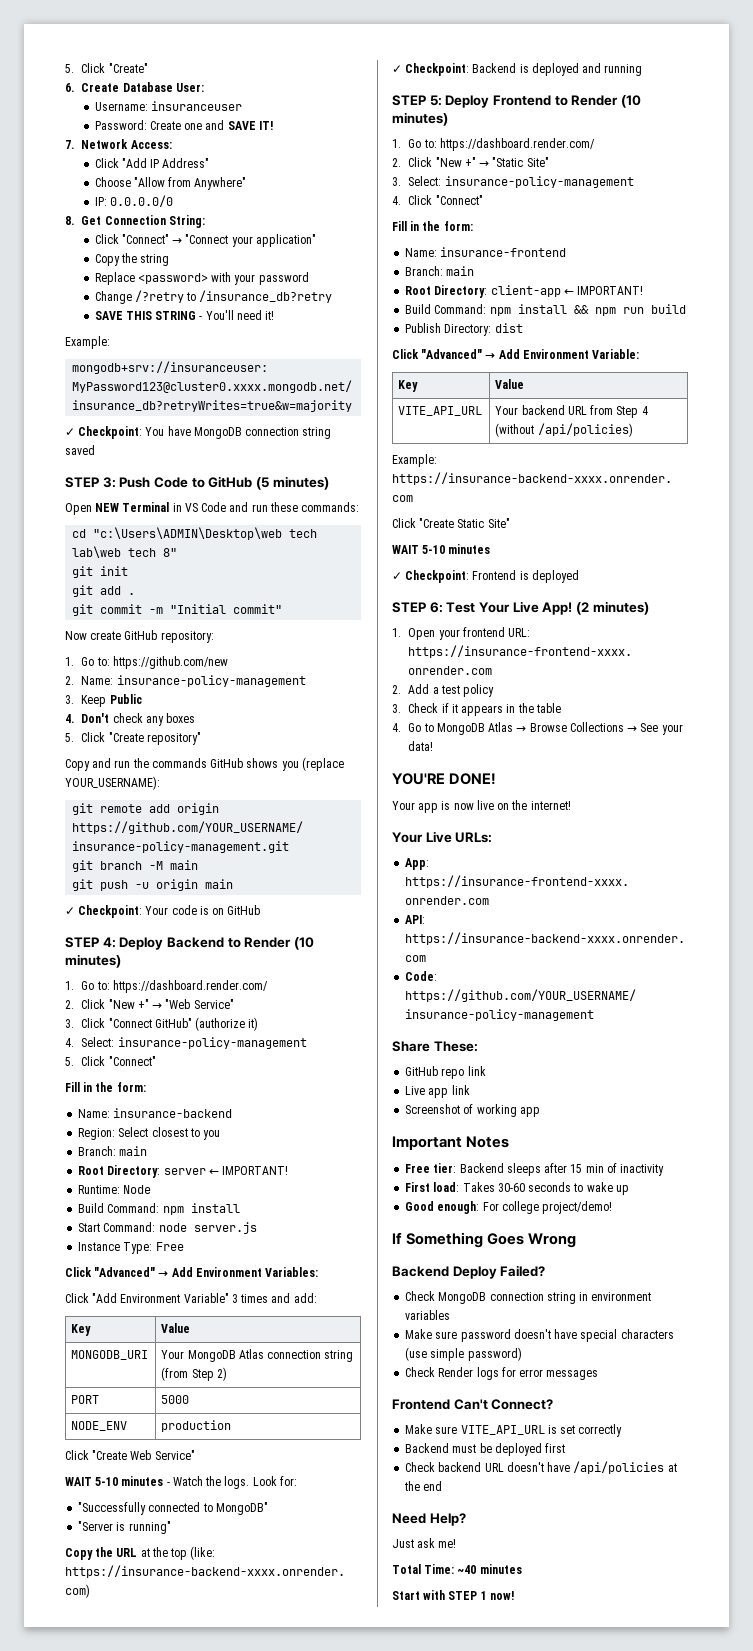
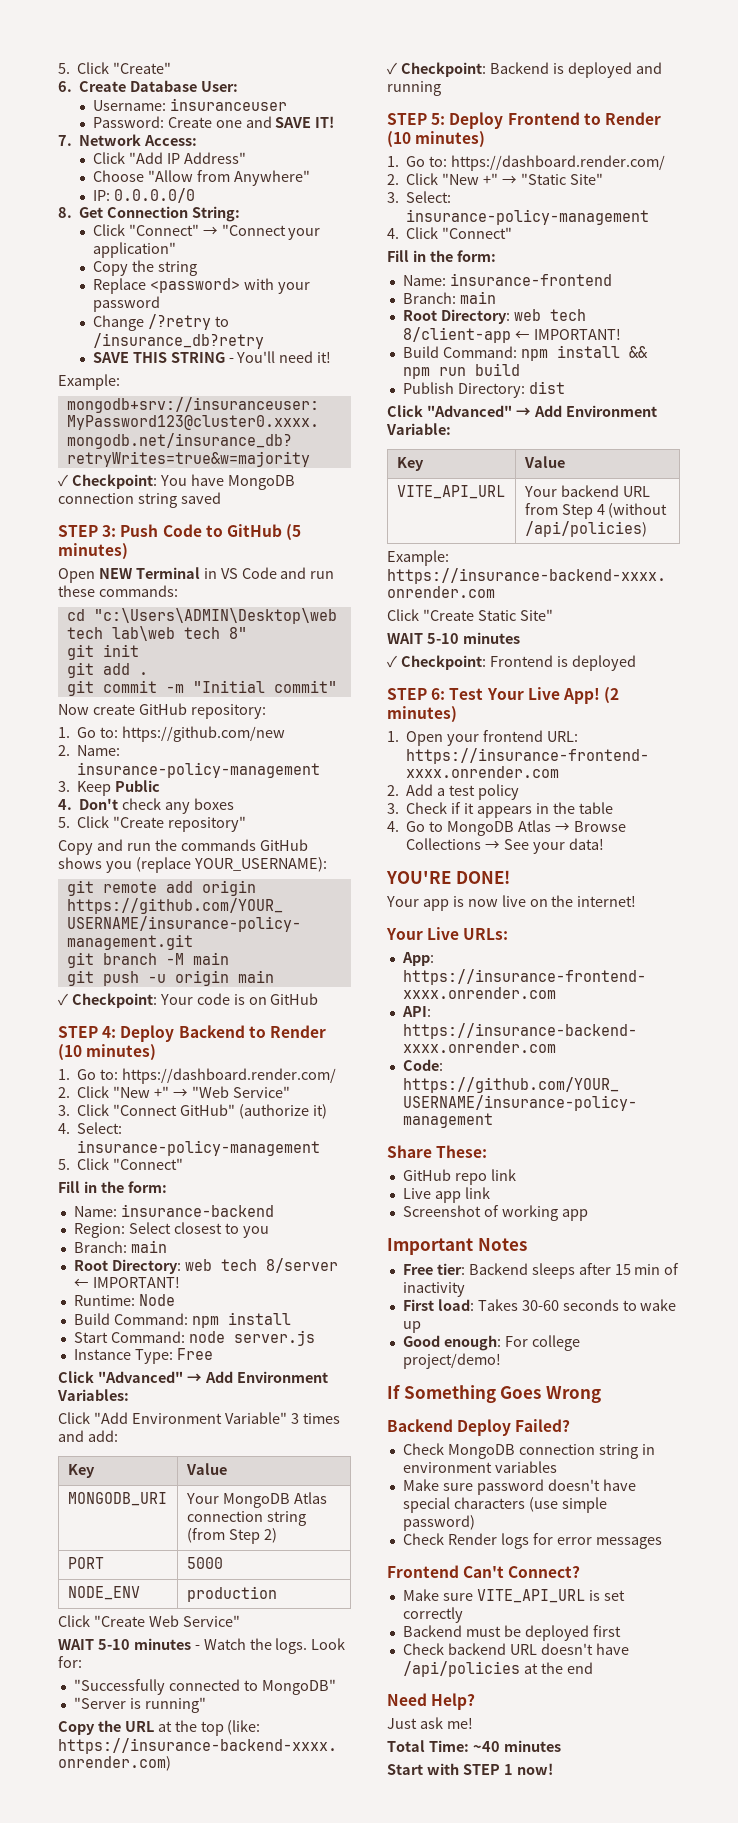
- Root Directory: server ← IMPORTANT!
+ Root Directory: web tech 8/server ← IMPORTANT!
- Root Directory: client-app ← IMPORTANT!
+ Root Directory: web tech 8/client-app ← IMPORTANT!

